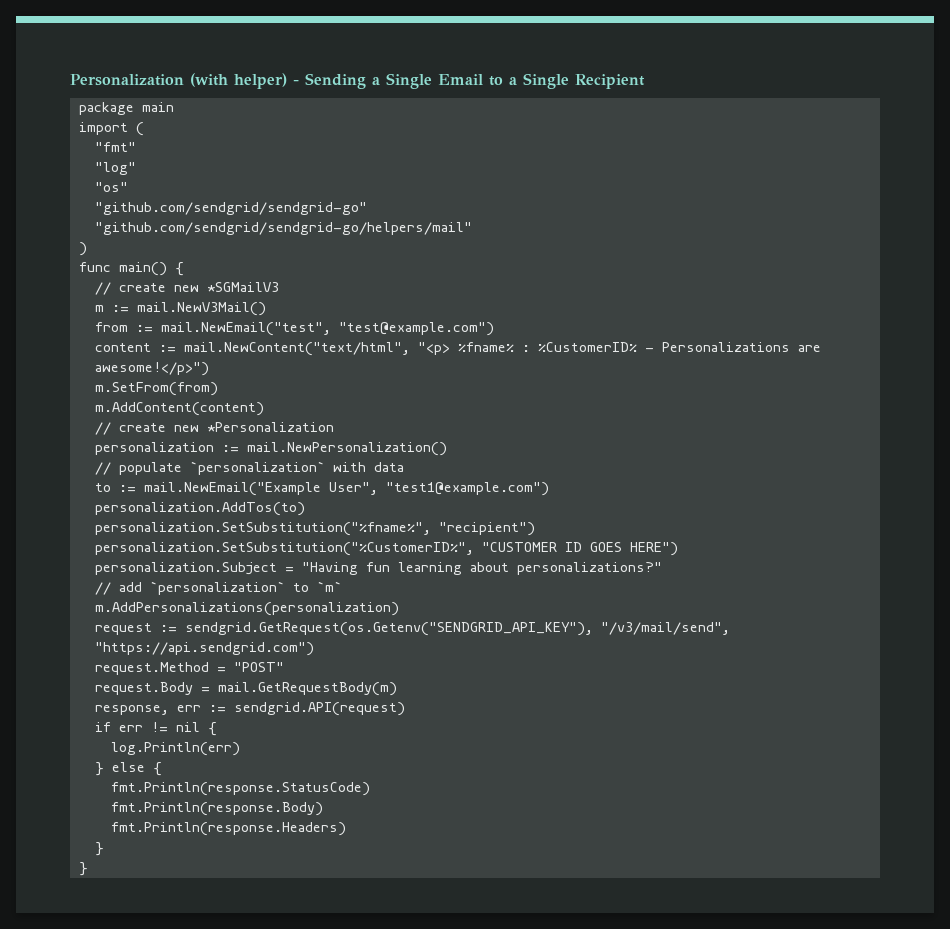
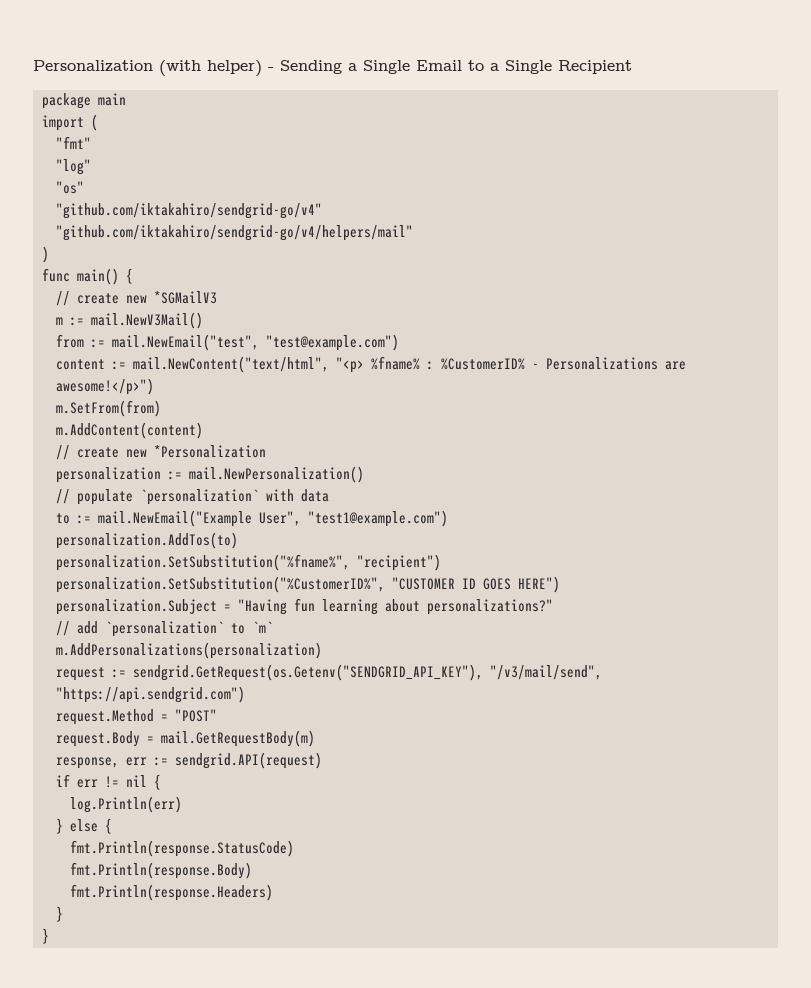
- "github.com/sendgrid/sendgrid-go"
- "github.com/sendgrid/sendgrid-go/helpers/mail"
+ "github.com/iktakahiro/sendgrid-go/v4"
+ "github.com/iktakahiro/sendgrid-go/v4/helpers/mail"

